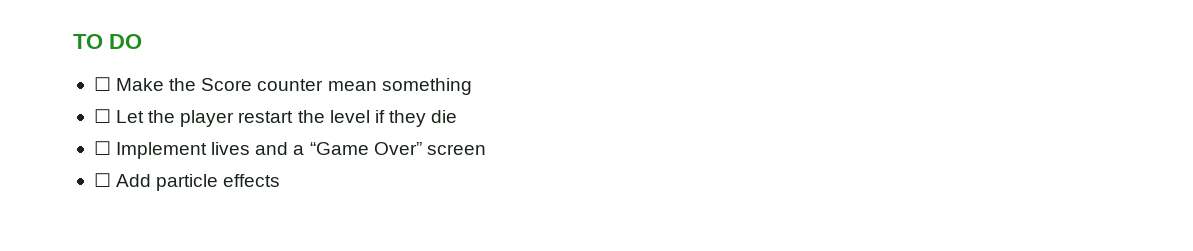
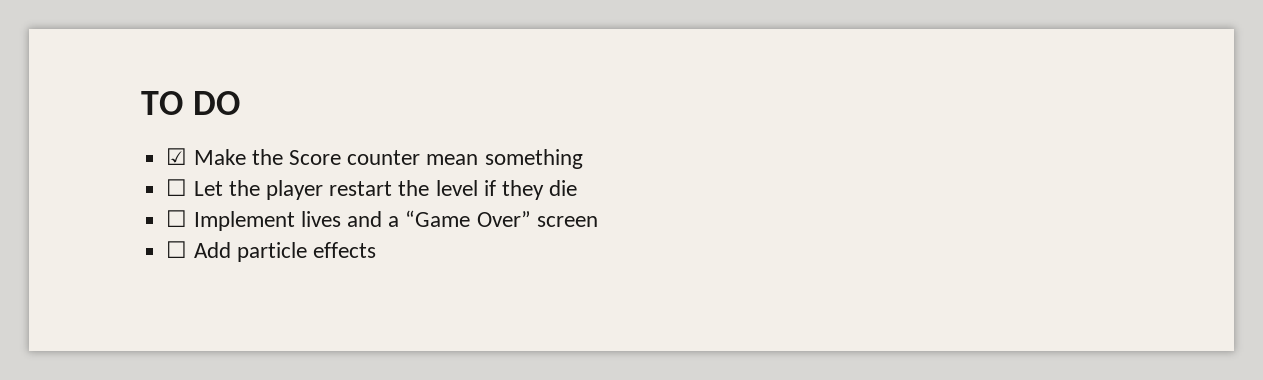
- ☐ Make the Score counter mean something
+ ☑ Make the Score counter mean something

